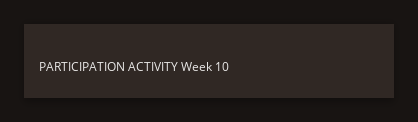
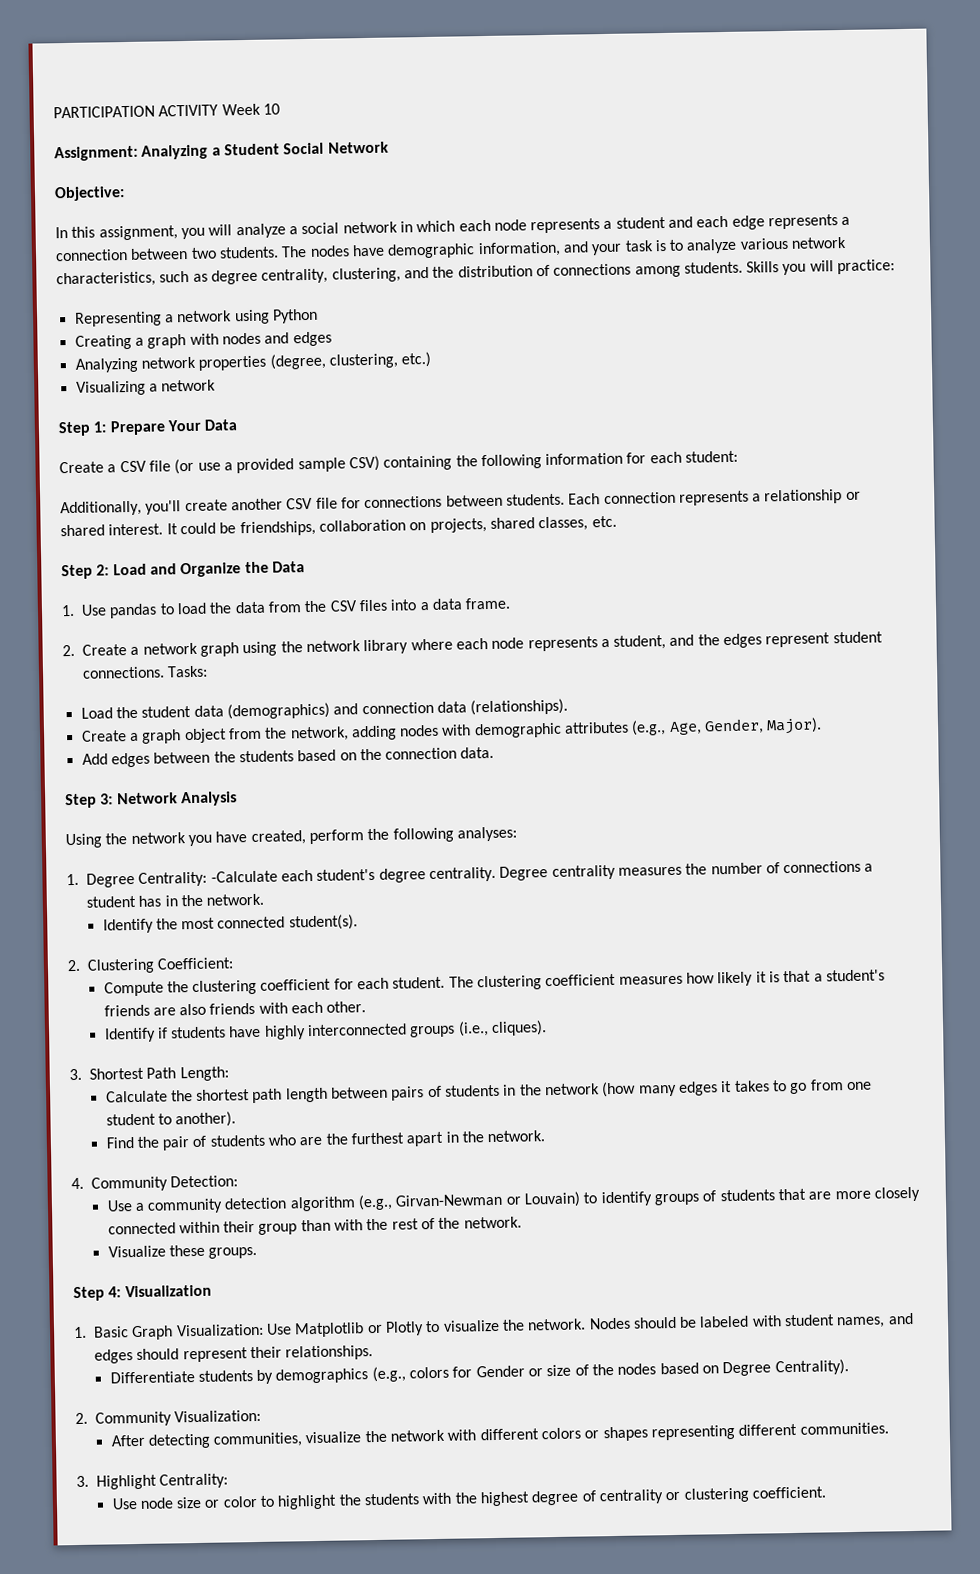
+ Assignment: Analyzing a Student Social Network
+ Objective:
+ In this assignment, you will analyze a social network in which each node represents a student and each edge represents a connection between two students. The nodes have demographic information, and your task is to analyze various network characteristics, such as degree centrality, clustering, and the distribution of connections among students. Skills you will practice:
+ Representing a network using Python
+ Creating a graph with nodes and edges
+ Analyzing network properties (degree, clustering, etc.)
+ Visualizing a network
+ Step 1: Prepare Your Data
+ Create a CSV file (or use a provided sample CSV) containing the following information for each student:
+ Additionally, you'll create another CSV file for connections between students. Each connection represents a relationship or shared interest. It could be friendships, collaboration on projects, shared classes, etc.
+ Step 2: Load and Organize the Data
+ 1. Use pandas to load the data from the CSV files into a data frame.
+ 2. Create a network graph using the network library where each node represents a student, and the edges represent student connections. Tasks:
+ Load the student data (demographics) and connection data (relationships).
+ Create a graph object from the network, adding nodes with demographic attributes (e.g., Age, Gender, Major).
+ Add edges between the students based on the connection data.
+ Step 3: Network Analysis
+ Using the network you have created, perform the following analyses:
+ 1. Degree Centrality: -Calculate each student's degree centrality. Degree centrality measures the number of connections a student has in the network.
+ Identify the most connected student(s).
+ 2. Clustering Coefficient:
+ Compute the clustering coefficient for each student. The clustering coefficient measures how likely it is that a student's friends are also friends with each other.
+ Identify if students have highly interconnected groups (i.e., cliques).
+ 3. Shortest Path Length:
+ Calculate the shortest path length between pairs of students in the network (how many edges it takes to go from one student to another).
+ Find the pair of students who are the furthest apart in the network.
+ 4. Community Detection:
+ Use a community detection algorithm (e.g., Girvan-Newman or Louvain) to identify groups of students that are more closely connected within their group than with the rest of the network.
+ Visualize these groups.
+ Step 4: Visualization
+ 1. Basic Graph Visualization: Use Matplotlib or Plotly to visualize the network. Nodes should be labeled with student names, and edges should represent their relationships.
+ Differentiate students by demographics (e.g., colors for Gender or size of the nodes based on Degree Centrality).
+ 2. Community Visualization:
+ After detecting communities, visualize the network with different colors or shapes representing different communities.
+ 3. Highlight Centrality:
+ Use node size or color to highlight the students with the highest degree of centrality or clustering coefficient.

